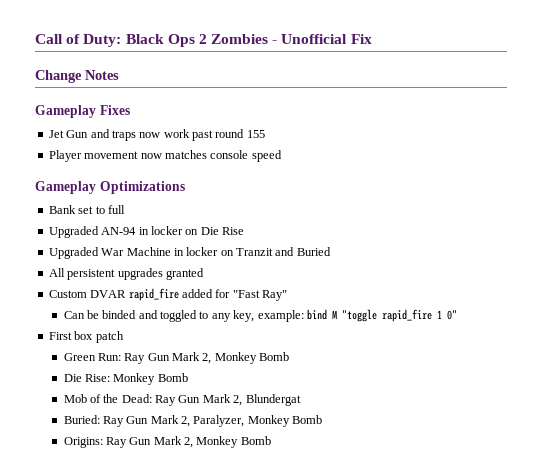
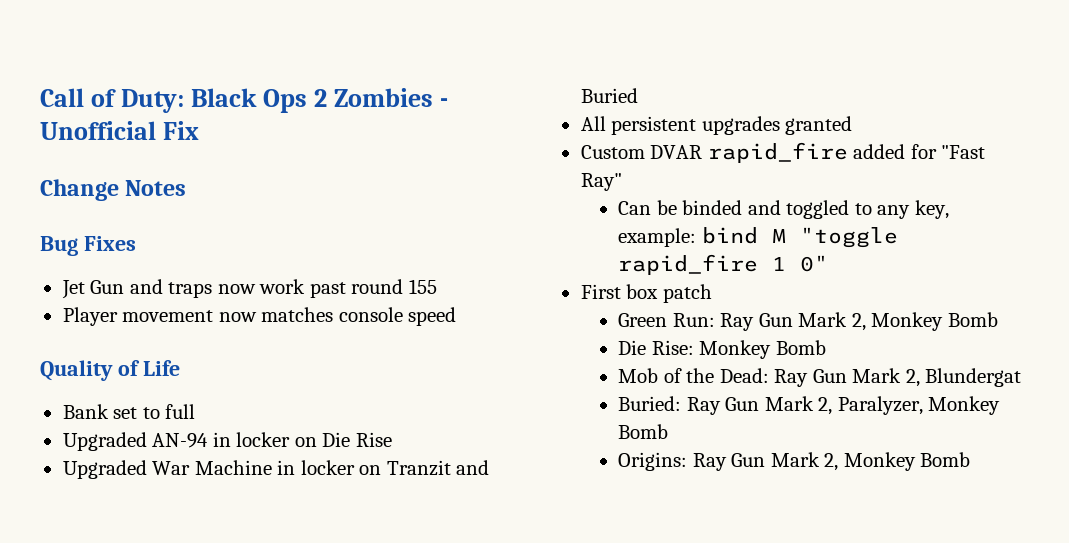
- Gameplay Fixes
+ Bug Fixes
- Gameplay Optimizations
+ Quality of Life

